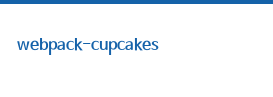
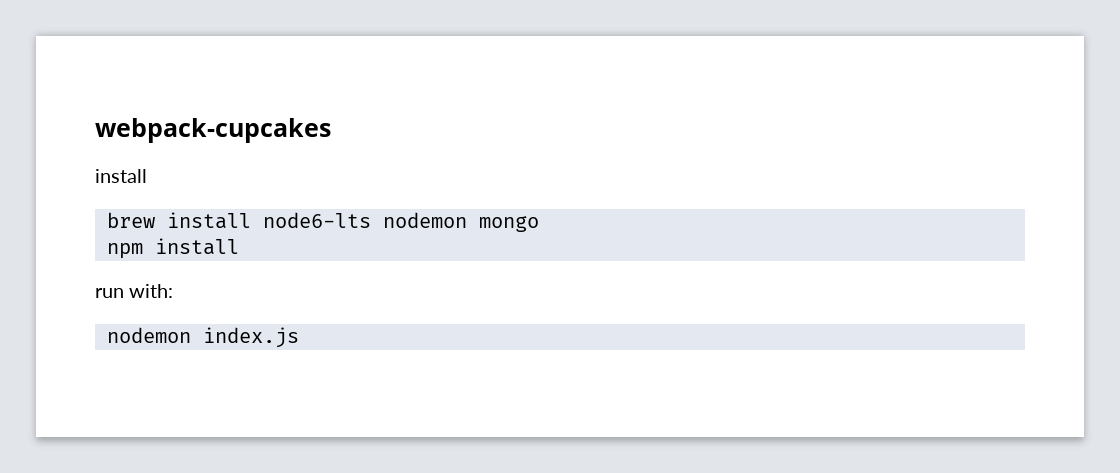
  webpack-cupcakes
+ install
+ brew install node6-lts nodemon mongo
+ npm install
+ run with:
+ nodemon index.js

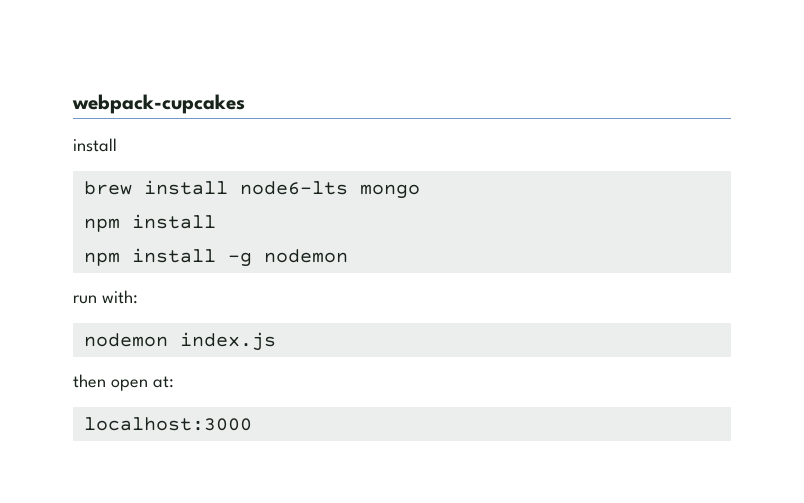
- brew install node6-lts nodemon mongo
+ brew install node6-lts mongo
+ npm install -g nodemon
+ then open at:
+ localhost:3000

